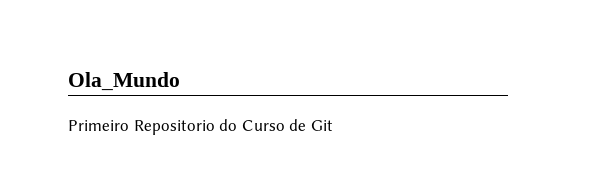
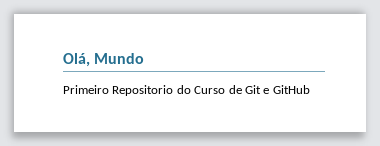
- Ola_Mundo
+ Olá, Mundo
- Primeiro Repositorio do Curso de Git
+ Primeiro Repositorio do Curso de Git e GitHub

